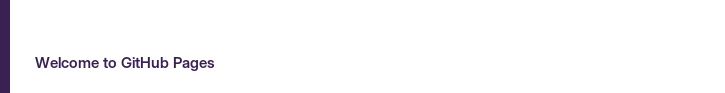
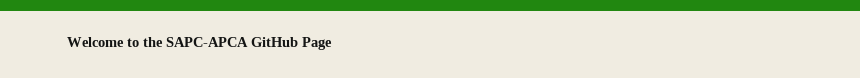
- Welcome to GitHub Pages
+ Welcome to the SAPC-APCA GitHub Page

